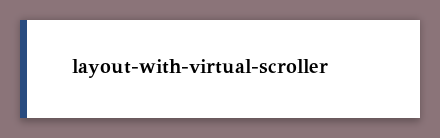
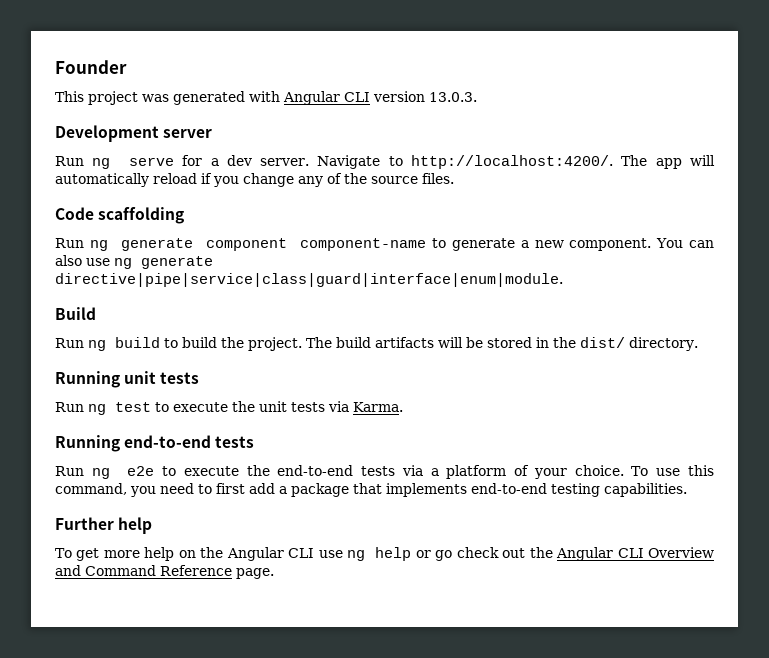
- layout-with-virtual-scroller
+ Founder
+ This project was generated with Angular CLI version 13.0.3.
+ Development server
+ Run ng serve for a dev server. Navigate to http://localhost:4200/. The app will automatically reload if you change any of the source files.
+ Code scaffolding
+ Run ng generate component component-name to generate a new component. You can also use ng generate directive|pipe|service|class|guard|interface|enum|module.
+ Build
+ Run ng build to build the project. The build artifacts will be stored in the dist/ directory.
+ Running unit tests
+ Run ng test to execute the unit tests via Karma.
+ Running end-to-end tests
+ Run ng e2e to execute the end-to-end tests via a platform of your choice. To use this command, you need to first add a package that implements end-to-end testing capabilities.
+ Further help
+ To get more help on the Angular CLI use ng help or go check out the Angular CLI Overview and Command Reference page.

